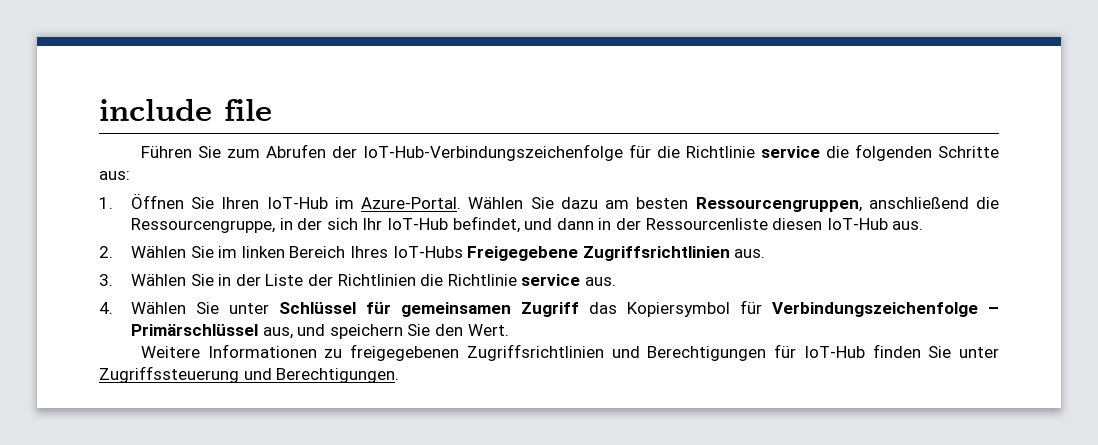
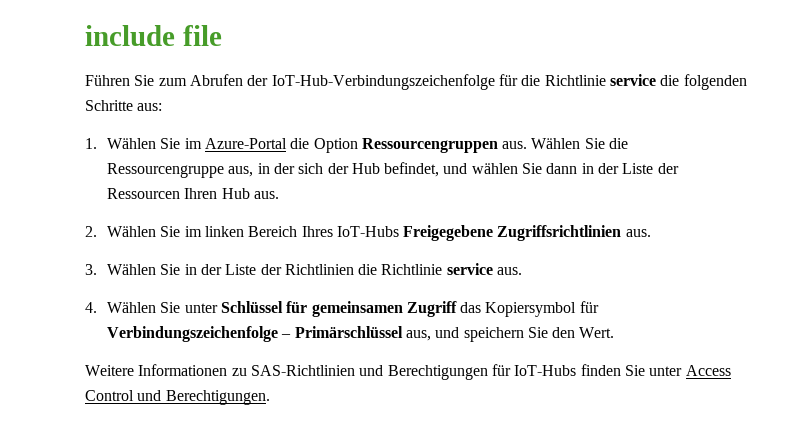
- 1. Öffnen Sie Ihren IoT-Hub im Azure-Portal. Wählen Sie dazu am besten Ressourcengruppen, anschließend die Ressourcengruppe, in der sich Ihr IoT-Hub befindet, und dann in der Ressourcenliste diesen IoT-Hub aus.
+ 1. Wählen Sie im Azure-Portal die Option Ressourcengruppen aus. Wählen Sie die Ressourcengruppe aus, in der sich der Hub befindet, und wählen Sie dann in der Liste der Ressourcen Ihren Hub aus.
- Weitere Informationen zu freigegebenen Zugriffsrichtlinien und Berechtigungen für IoT-Hub finden Sie unter Zugriffssteuerung und Berechtigungen.
+ Weitere Informationen zu SAS-Richtlinien und Berechtigungen für IoT-Hubs finden Sie unter Access Control und Berechtigungen.

